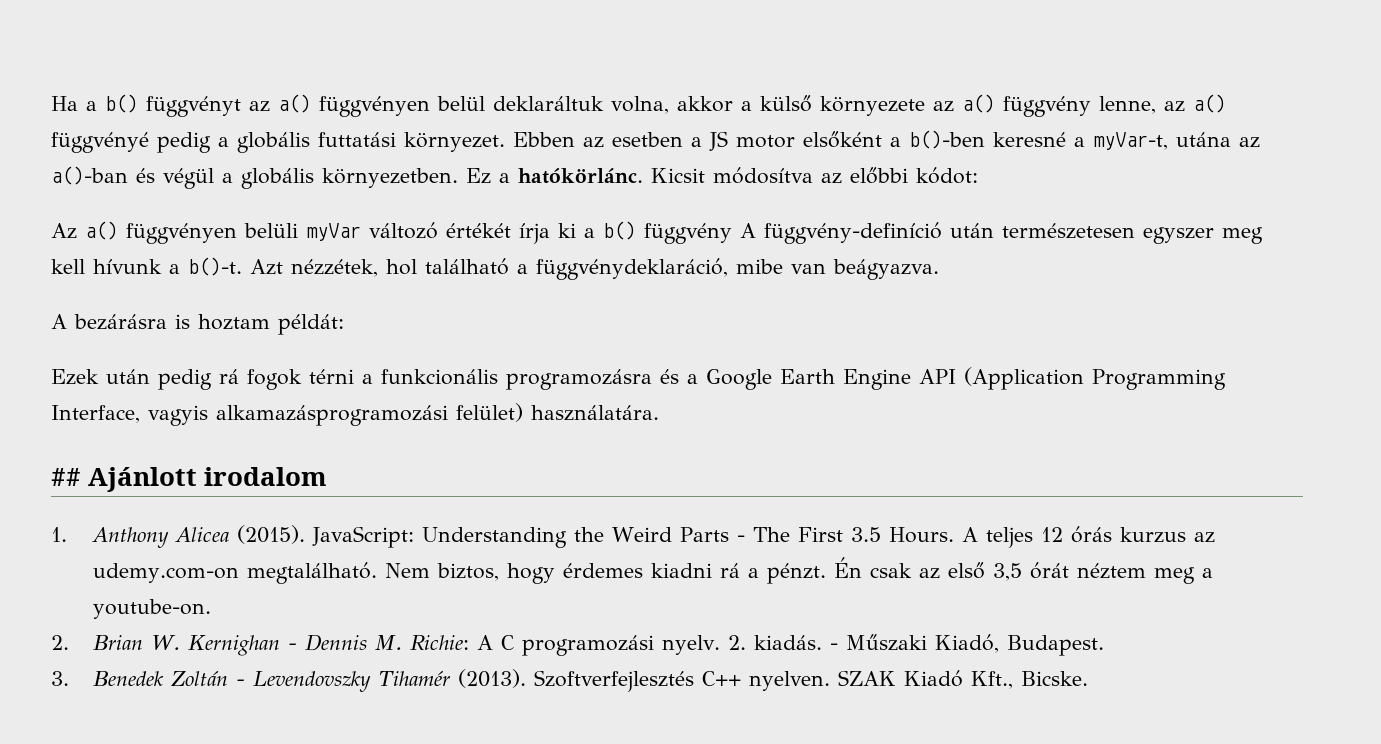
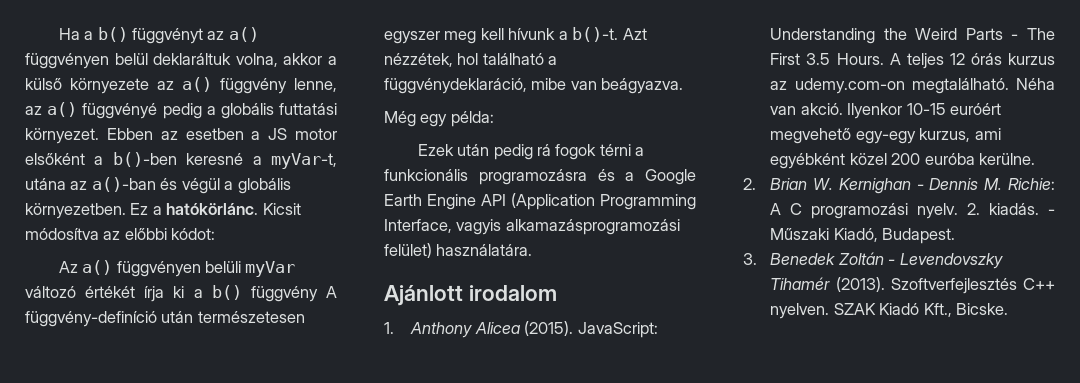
- A bezárásra is hoztam példát:
+ Még egy példa:
- ## Ajánlott irodalom
+ Ajánlott irodalom
- Nem biztos, hogy érdemes kiadni rá a pénzt. Én csak az első 3,5 órát néztem meg a youtube-on.
+ Néha van akció. Ilyenkor 10-15 euróért megvehető egy-egy kurzus, ami egyébként közel 200 euróba kerülne.

